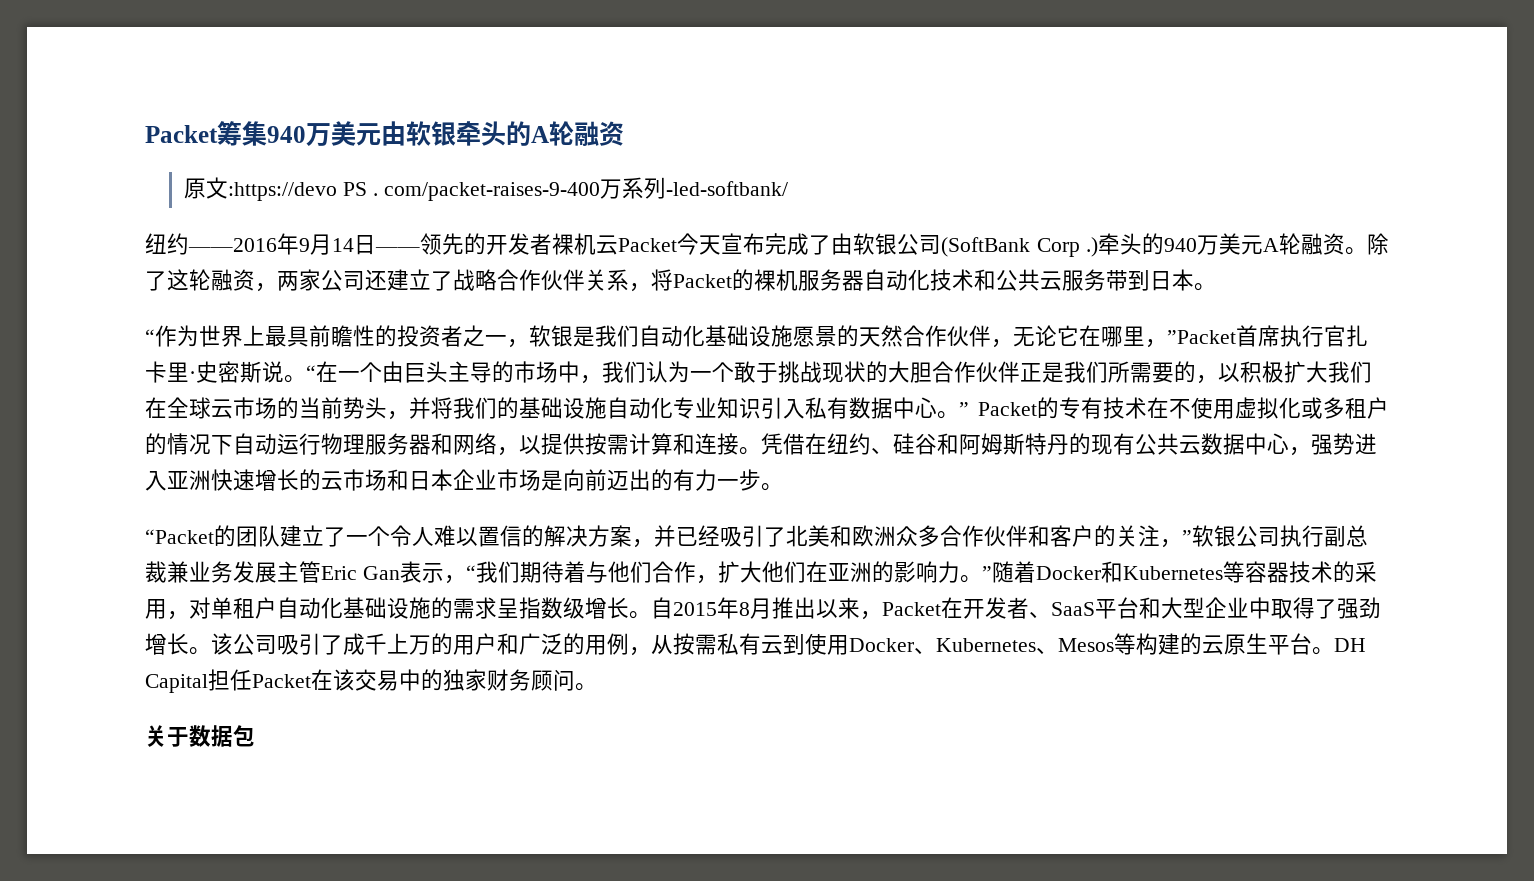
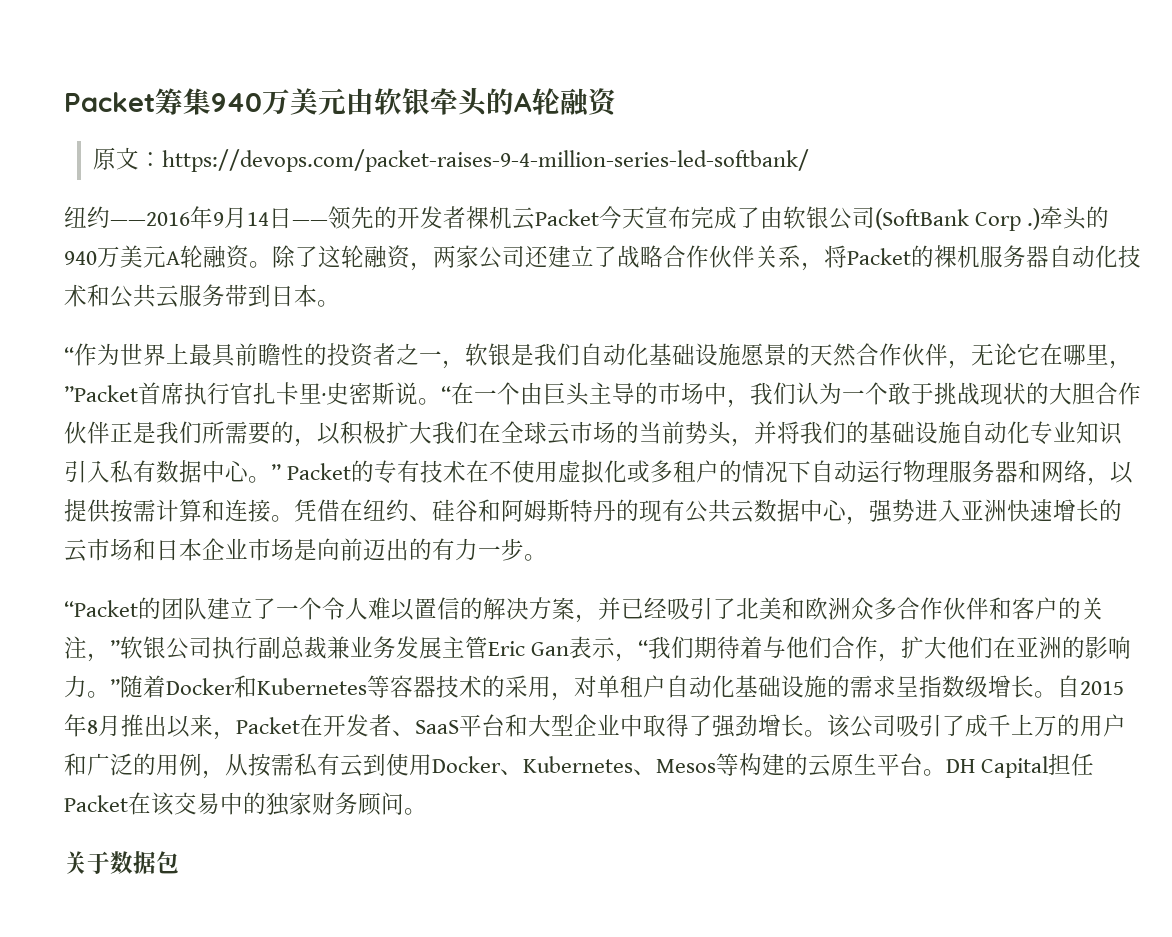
- 原文:https://devo PS . com/packet-raises-9-400万系列-led-softbank/
+ 原文：https://devops.com/packet-raises-9-4-million-series-led-softbank/

